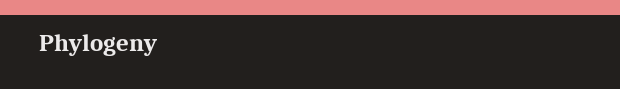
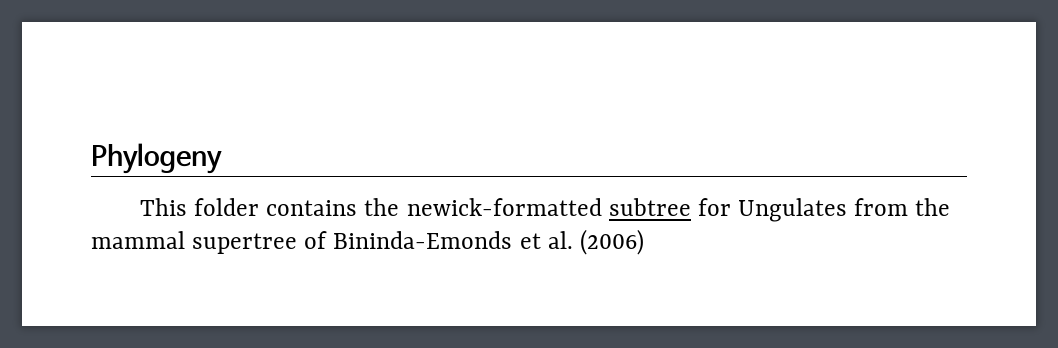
+ This folder contains the newick-formatted subtree for Ungulates from the mammal supertree of Bininda-Emonds et al. (2006)

